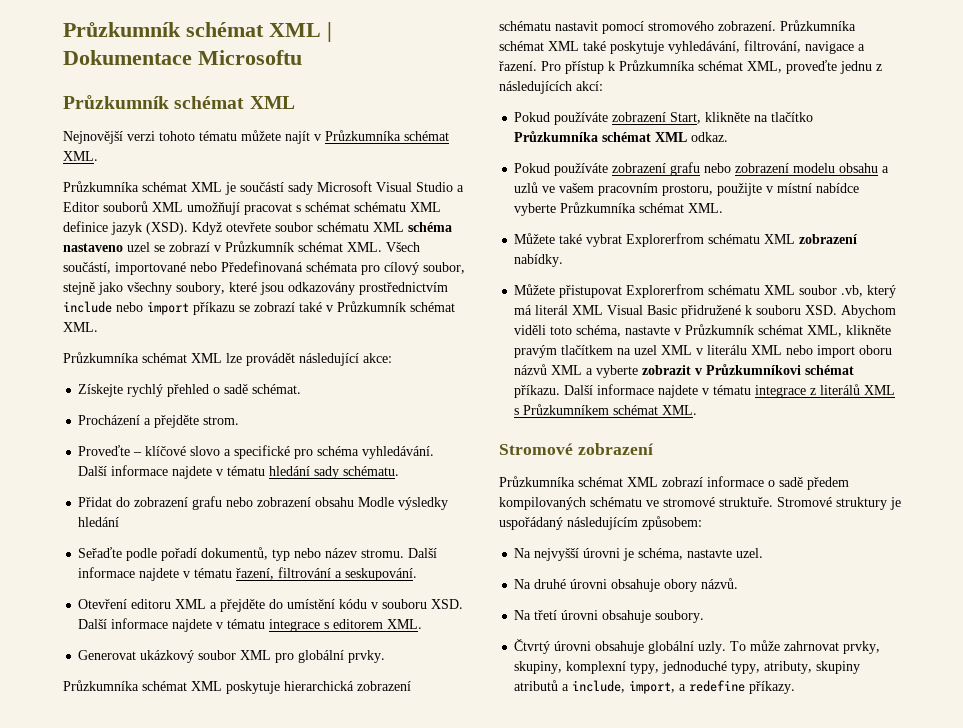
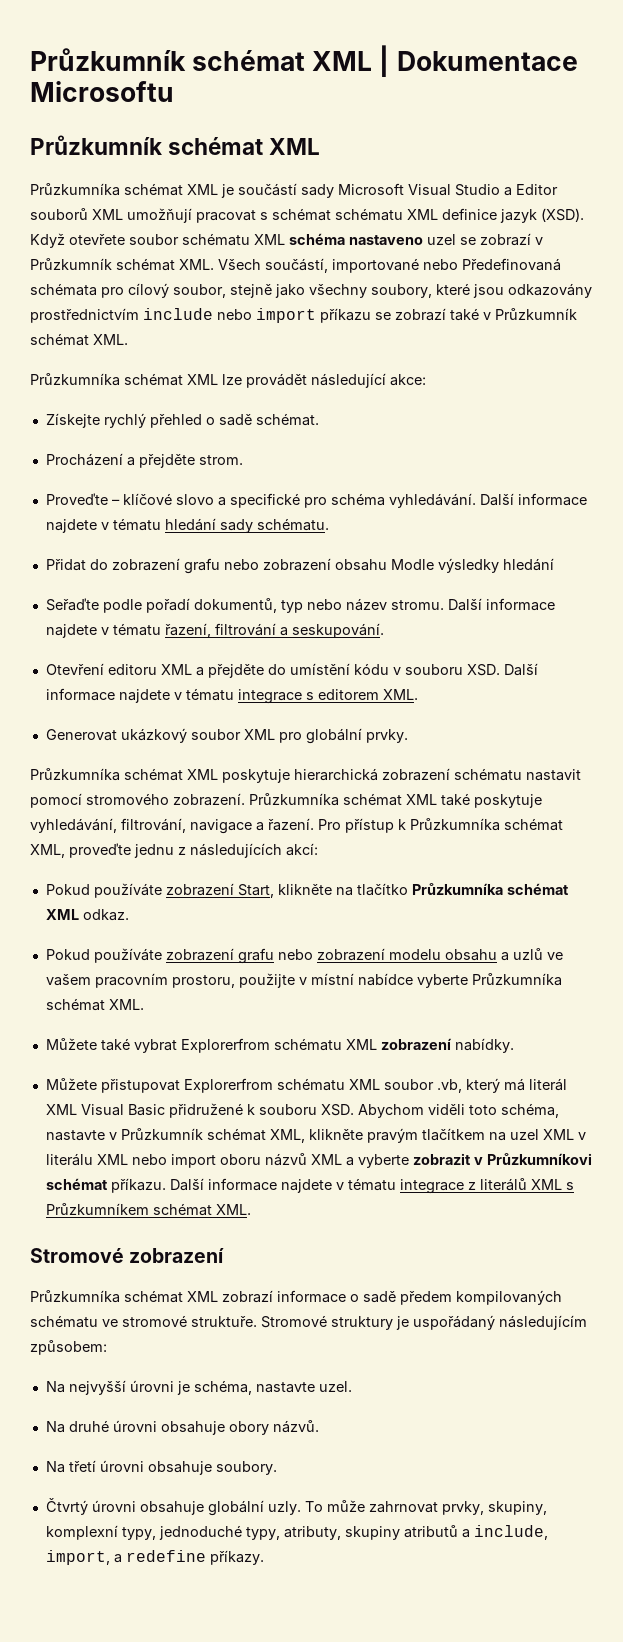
- Nejnovější verzi tohoto tématu můžete najít v Průzkumníka schémat XML.

